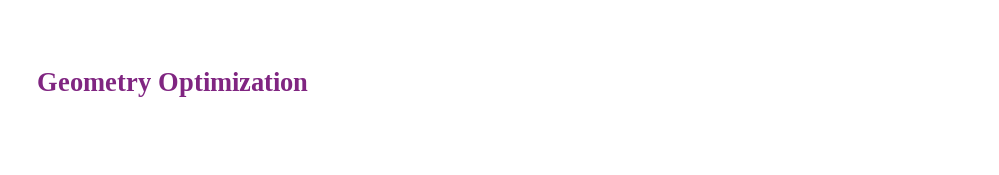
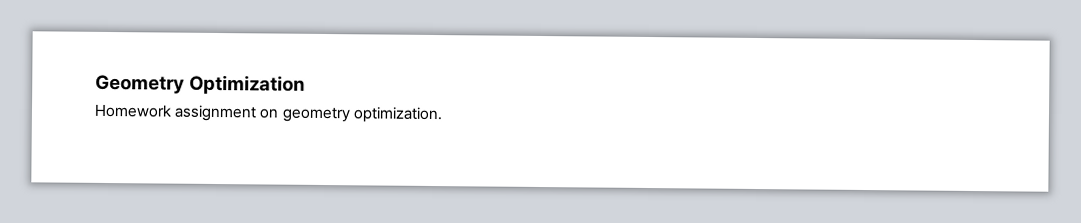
+ Homework assignment on geometry optimization.

